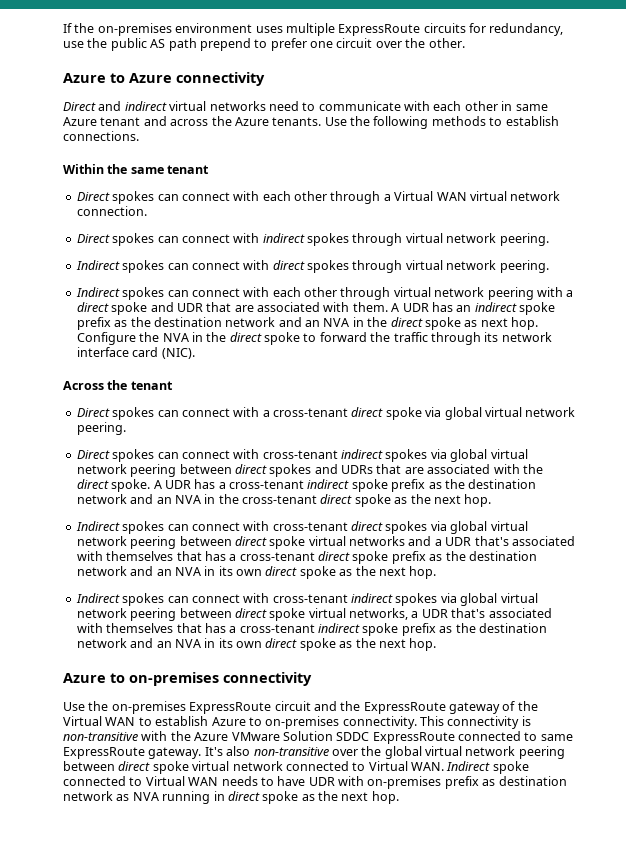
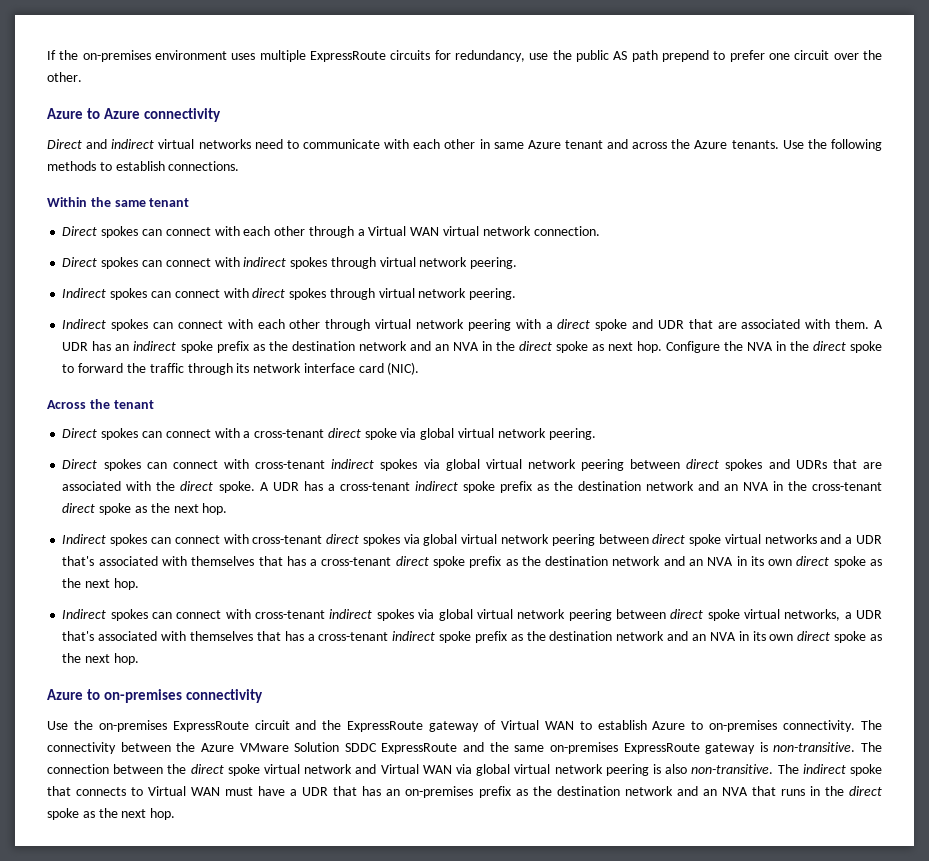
- Use the on-premises ExpressRoute circuit and the ExpressRoute gateway of the Virtual WAN to establish Azure to on-premises connectivity.
+ Use the on-premises ExpressRoute circuit and the ExpressRoute gateway of Virtual WAN to establish Azure to on-premises connectivity.
- This connectivity is non-transitive with the Azure VMware Solution SDDC ExpressRoute connected to same ExpressRoute gateway. It's also non-transitive over the global virtual network peering between direct spoke virtual network connected to Virtual WAN. Indirect spoke connected to Virtual WAN needs to have UDR with on-premises prefix as destination network as NVA running in direct spoke as the next hop.
+ The connectivity between the Azure VMware Solution SDDC ExpressRoute and the same on-premises ExpressRoute gateway is non-transitive. The connection between the direct spoke virtual network and Virtual WAN via global virtual network peering is also non-transitive. The indirect spoke that connects to Virtual WAN must have a UDR that has an on-premises prefix as the destination network and an NVA that runs in the direct spoke as the next hop.

